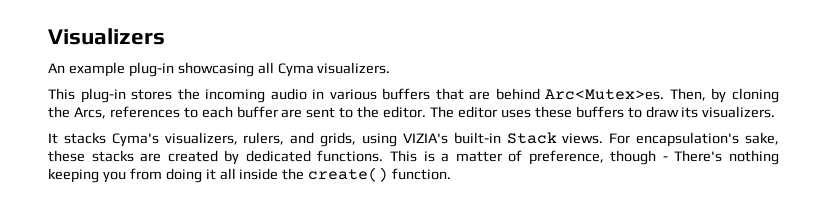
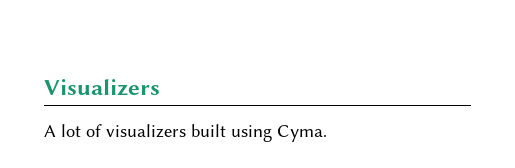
- An example plug-in showcasing all Cyma visualizers.
- This plug-in stores the incoming audio in various buffers that are behind Arc<Mutex>es. Then, by cloning the Arcs, references to each buffer are sent to the editor. The editor uses these buffers to draw its visualizers.
- It stacks Cyma's visualizers, rulers, and grids, using VIZIA's built-in Stack views. For encapsulation's sake, these stacks are created by dedicated functions. This is a matter of preference, though - There's nothing keeping you from doing it all inside the create() function.
+ A lot of visualizers built using Cyma.

